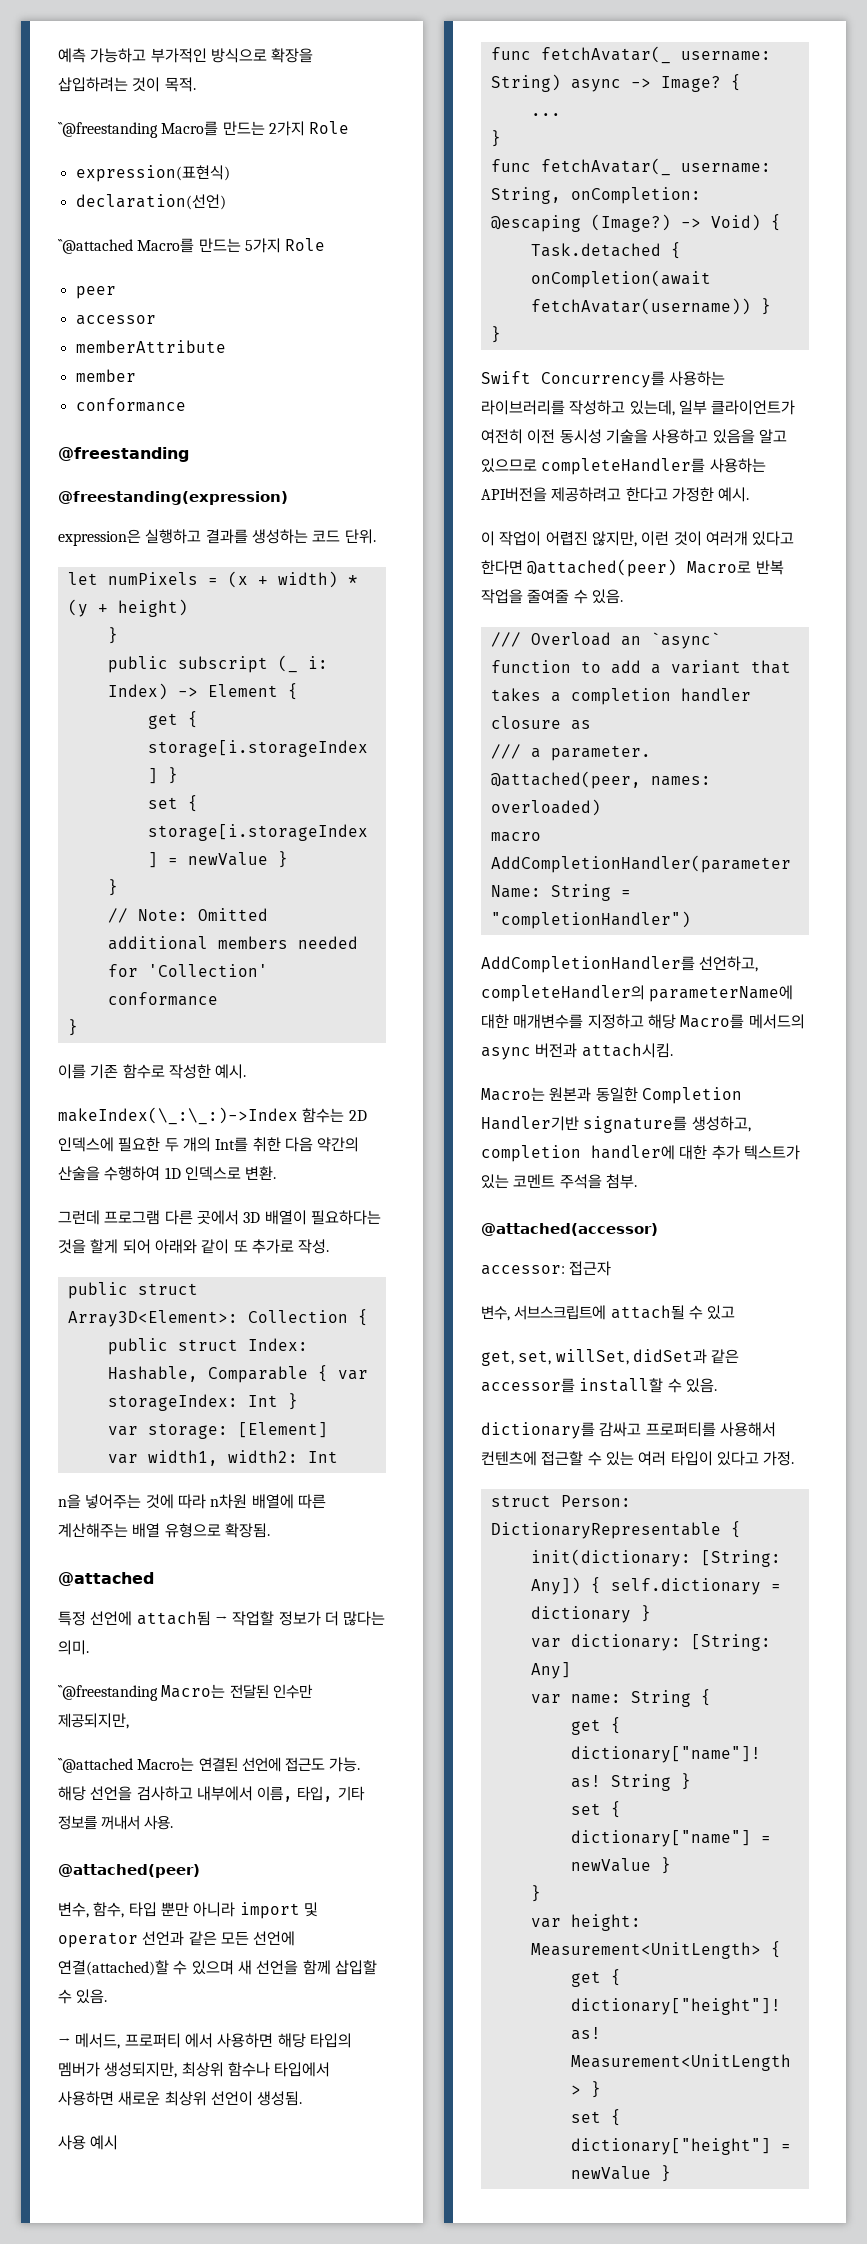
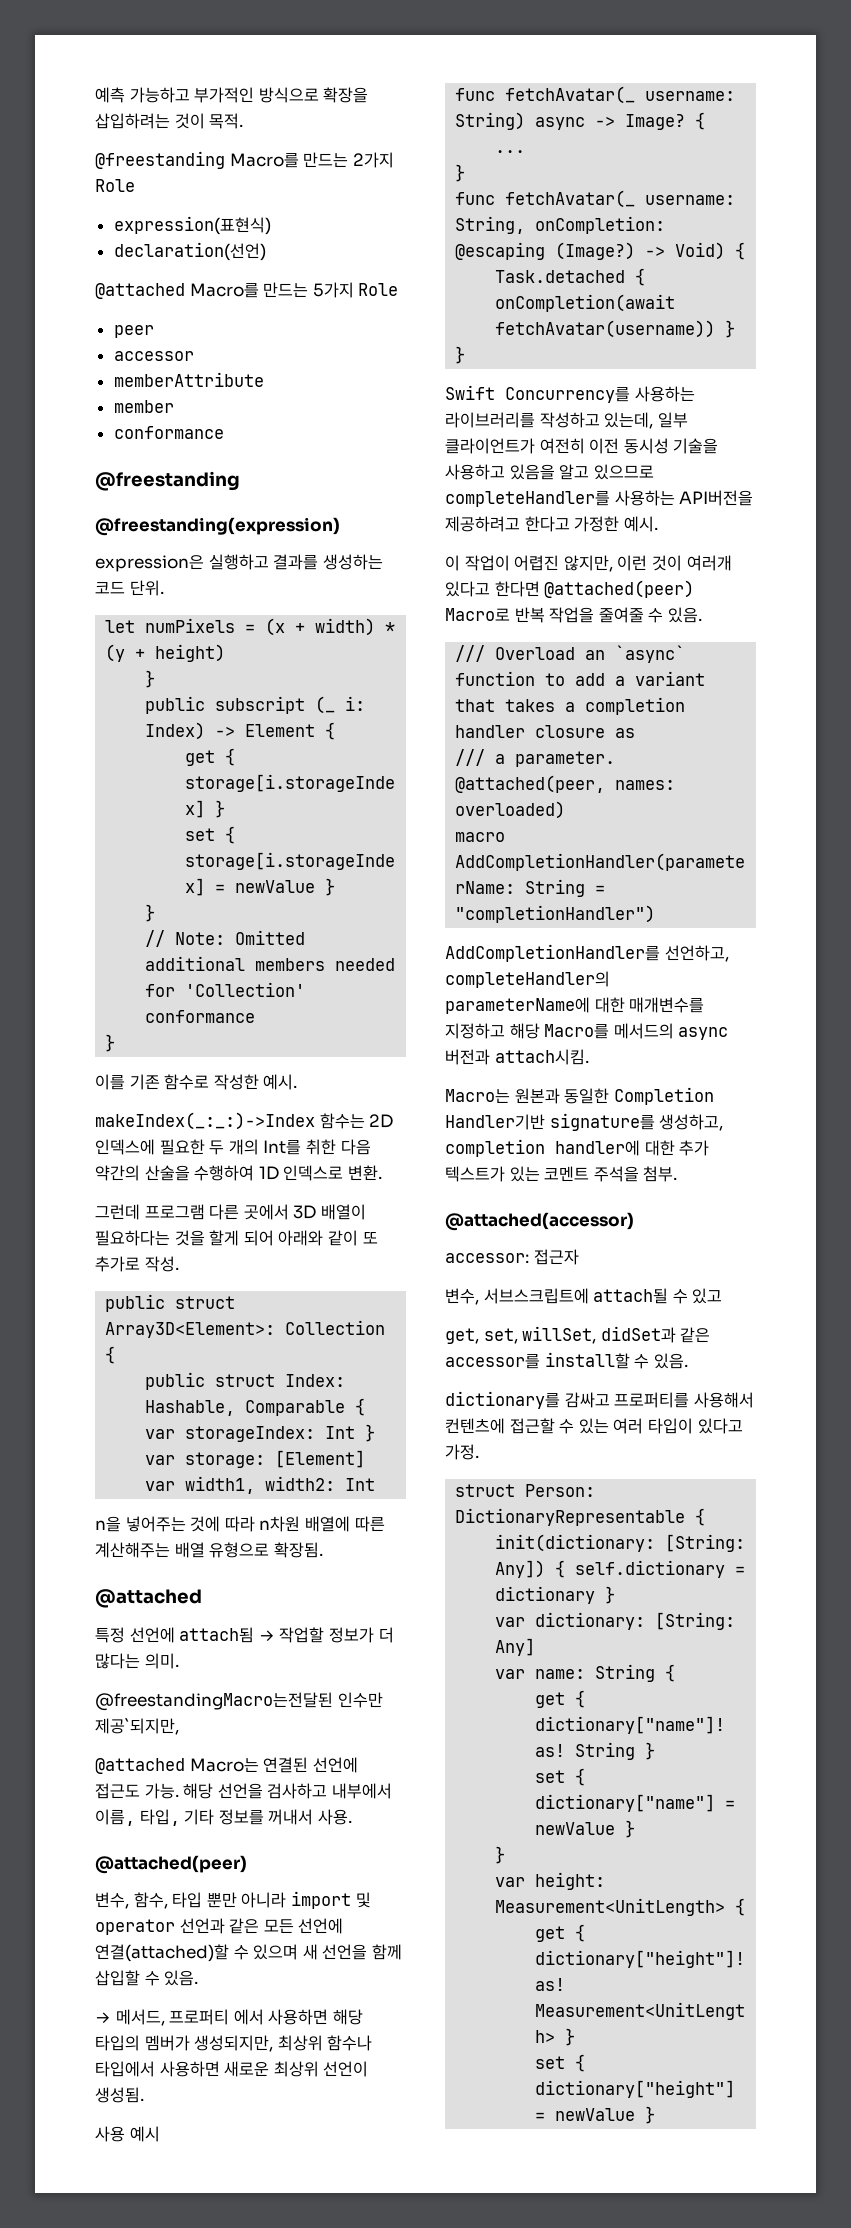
- ``@freestanding Macro를 만드는 2가지 Role
+ @freestanding Macro를 만드는 2가지 Role
- ``@attached Macro를 만드는 5가지 Role
+ @attached Macro를 만드는 5가지 Role
- makeIndex(\_:\_:)->Index 함수는 2D 인덱스에 필요한 두 개의 Int를 취한 다음 약간의 산술을 수행하여 1D 인덱스로 변환.
+ makeIndex(_:_:)->Index 함수는 2D 인덱스에 필요한 두 개의 Int를 취한 다음 약간의 산술을 수행하여 1D 인덱스로 변환.
- ``@freestanding Macro는 전달된 인수만 제공되지만,
- ``@attached Macro는 연결된 선언에 접근도 가능.
+ @freestandingMacro는전달된 인수만 제공`되지만,
+ @attached Macro는 연결된 선언에 접근도 가능.

